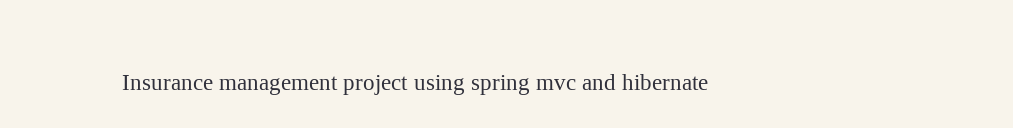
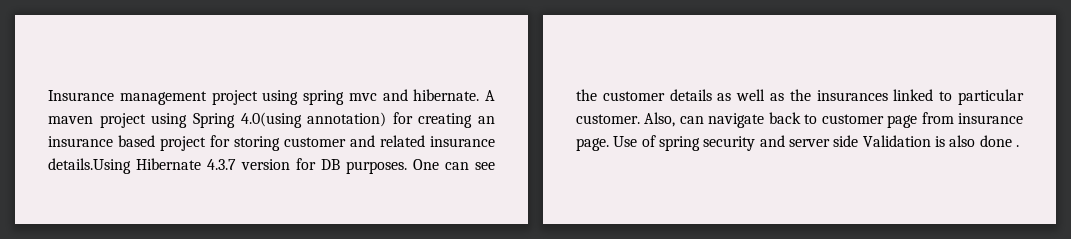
- Insurance management project using spring mvc and hibernate
+ Insurance management project using spring mvc and hibernate. A maven project using Spring 4.0(using annotation) for creating an insurance based project for storing customer and related insurance details.Using Hibernate 4.3.7 version for DB purposes. One can see the customer details as well as the insurances linked to particular customer. Also, can navigate back to customer page from insurance page. Use of spring security and server side Validation is also done .

